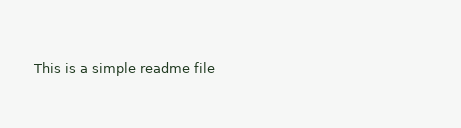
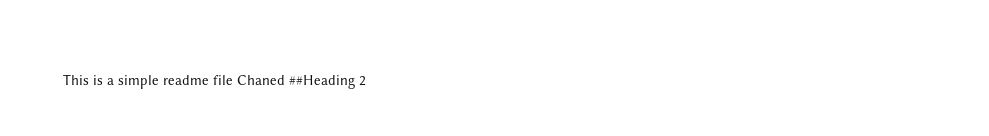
- This is a simple readme file
+ This is a simple readme file Chaned ##Heading 2

